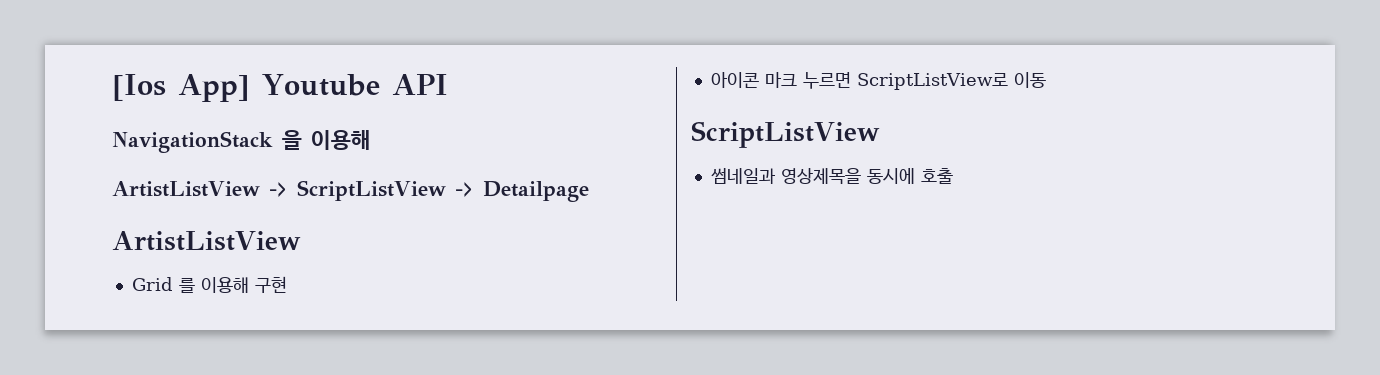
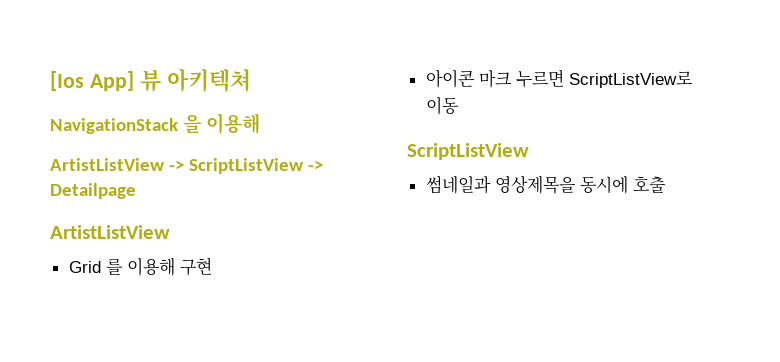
- [Ios App] Youtube API
+ [Ios App] 뷰 아키텍쳐

